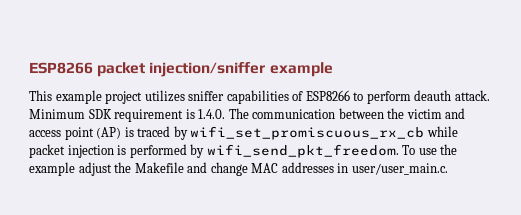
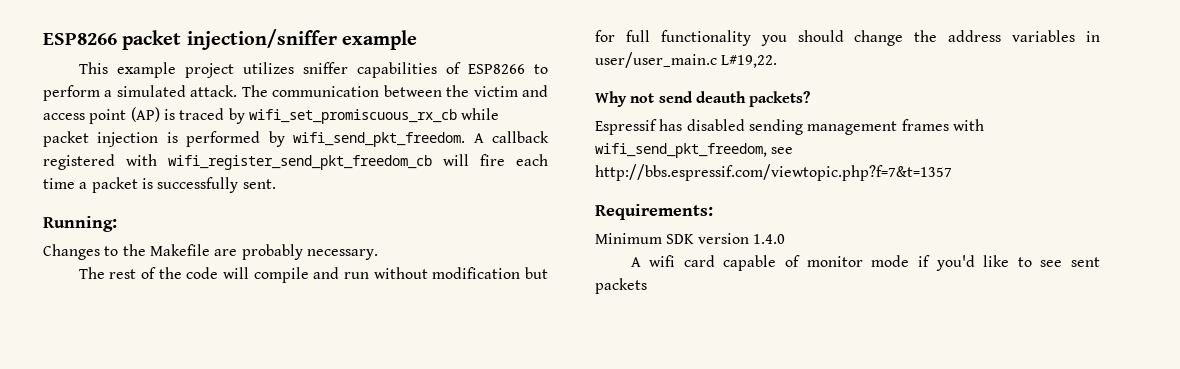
- This example project utilizes sniffer capabilities of ESP8266 to perform deauth attack. Minimum SDK requirement is 1.4.0. The communication between the victim and access point (AP) is traced by wifi_set_promiscuous_rx_cb while packet injection is performed by wifi_send_pkt_freedom.
+ This example project utilizes sniffer capabilities of ESP8266 to perform a simulated attack. The communication between the victim and access point (AP) is traced by wifi_set_promiscuous_rx_cb while packet injection is performed by wifi_send_pkt_freedom.
- To use the example adjust the Makefile and change MAC addresses in user/user_main.c.
+ A callback registered with wifi_register_send_pkt_freedom_cb will fire each time a packet is successfully sent.
+ Running:
+ Changes to the Makefile are probably necessary.
+ The rest of the code will compile and run without modification but for full functionality you should change the address variables in user/user_main.c L#19,22.
+ Why not send deauth packets?
+ Espressif has disabled sending management frames with wifi_send_pkt_freedom, see http://bbs.espressif.com/viewtopic.php?f=7&t=1357
+ Requirements:
+ Minimum SDK version 1.4.0
+ A wifi card capable of monitor mode if you'd like to see sent packets

